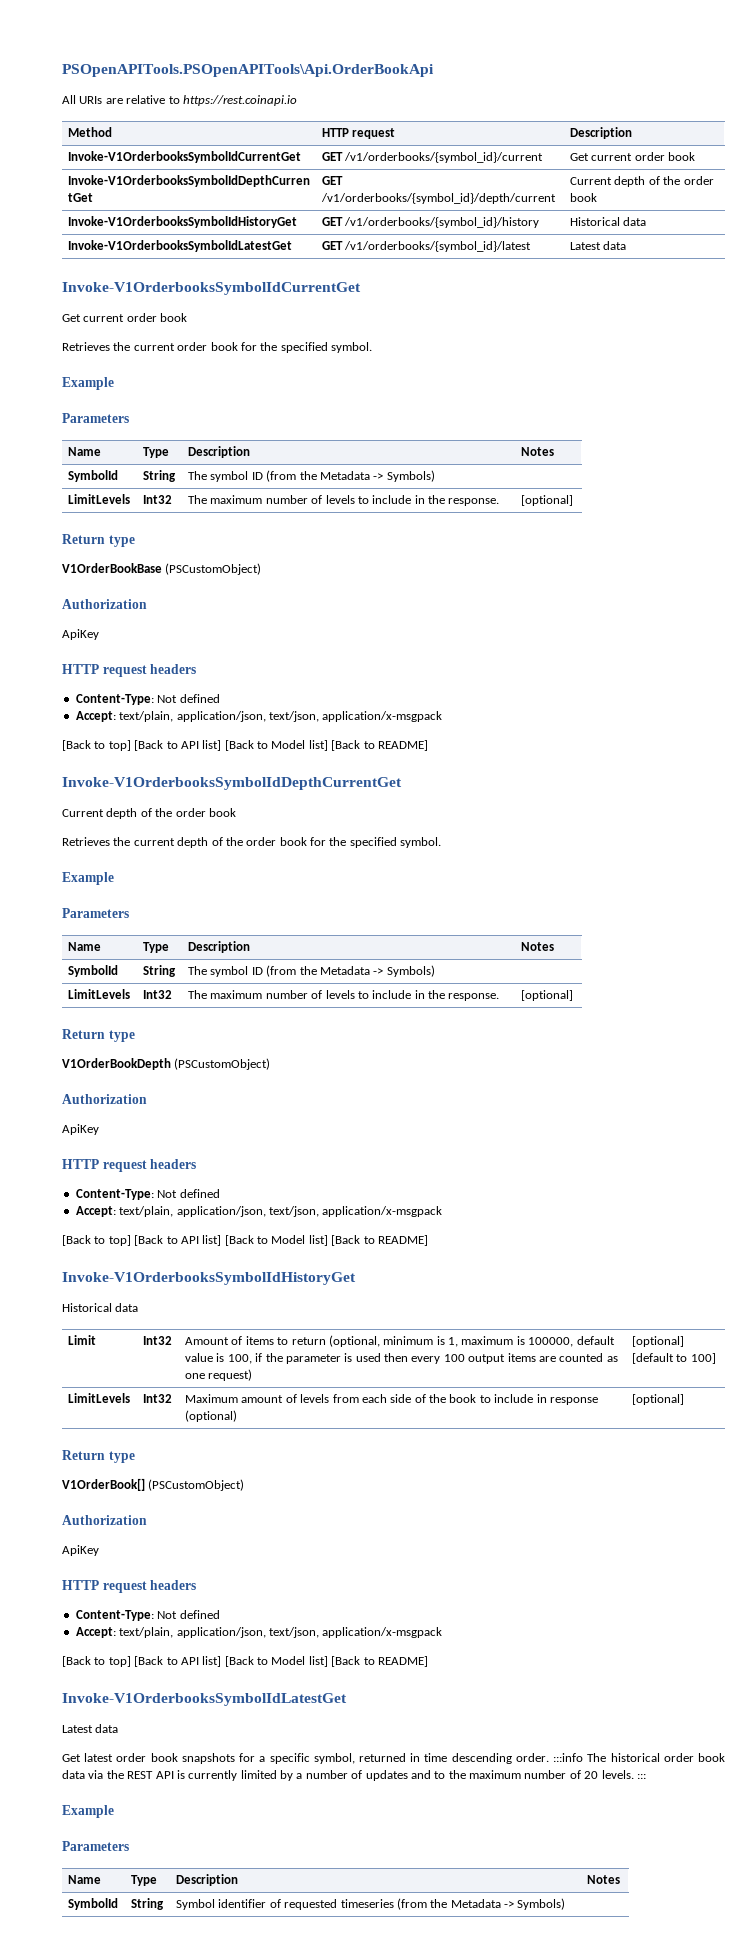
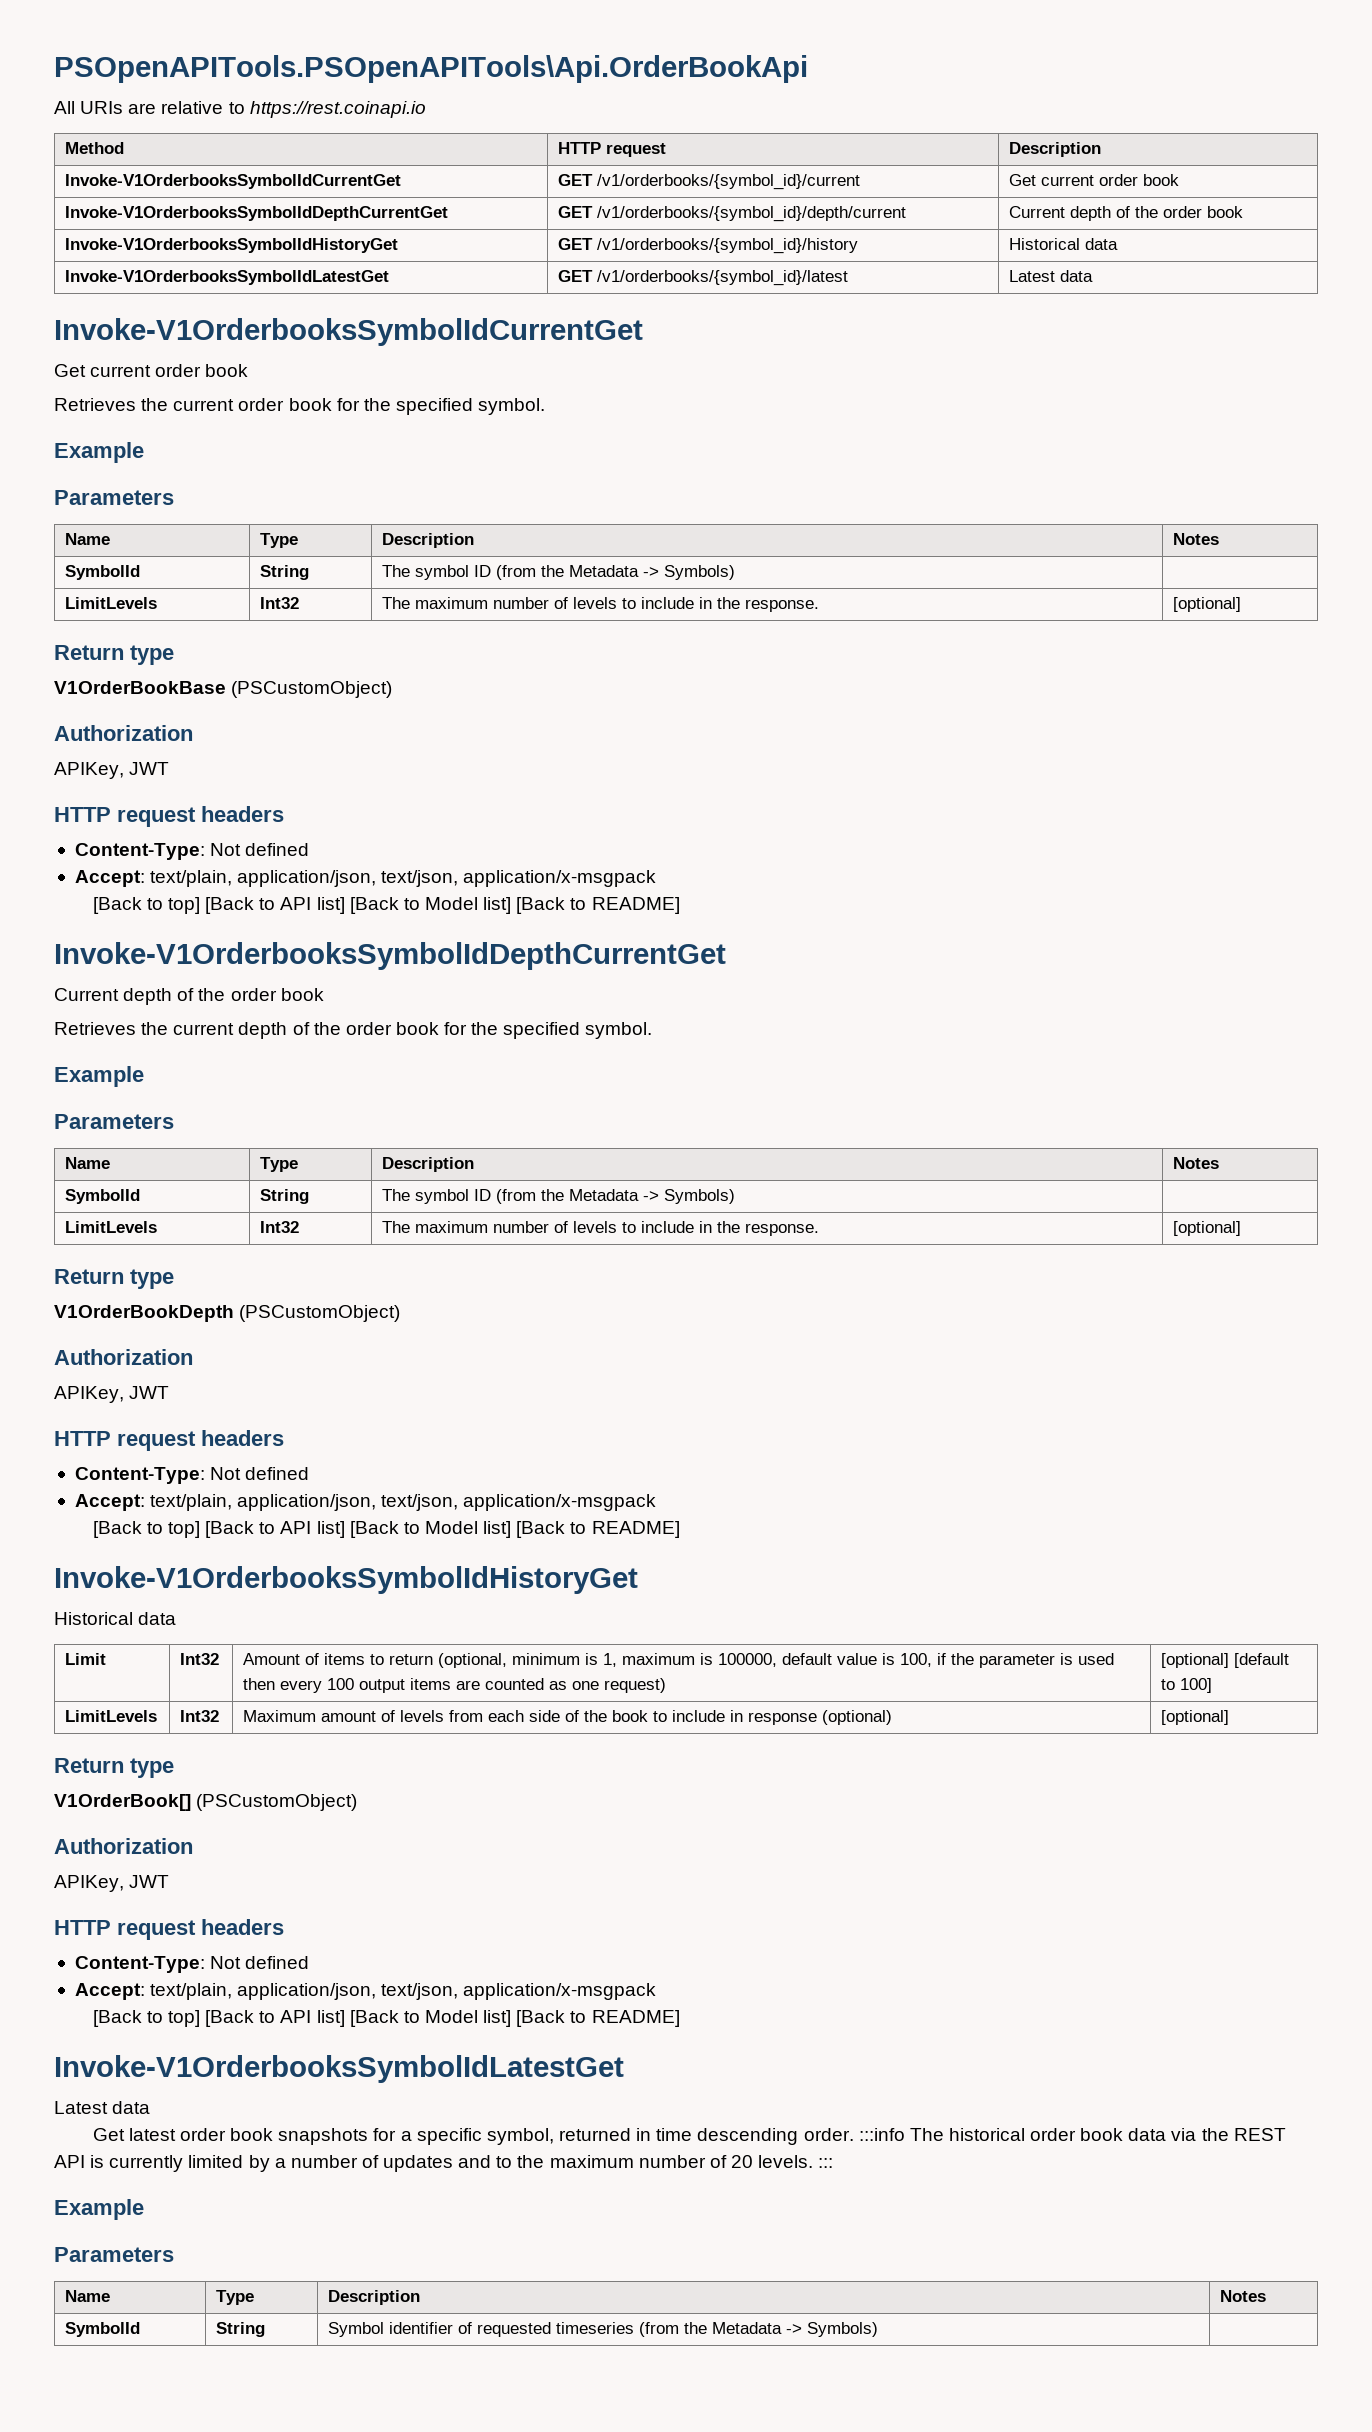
  V1OrderBookBase (PSCustomObject)
  Authorization
- ApiKey
+ APIKey, JWT
  V1OrderBookDepth (PSCustomObject)
  Authorization
- ApiKey
+ APIKey, JWT
  V1OrderBook[] (PSCustomObject)
  Authorization
- ApiKey
+ APIKey, JWT

